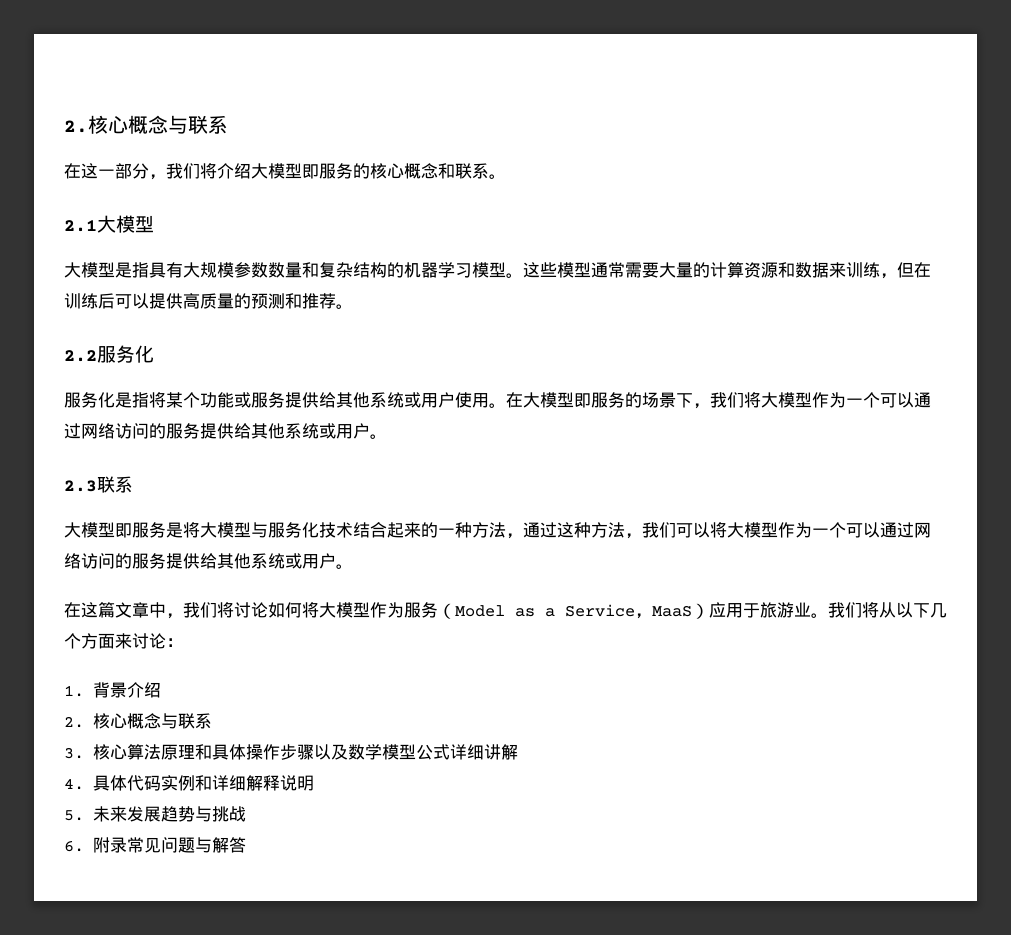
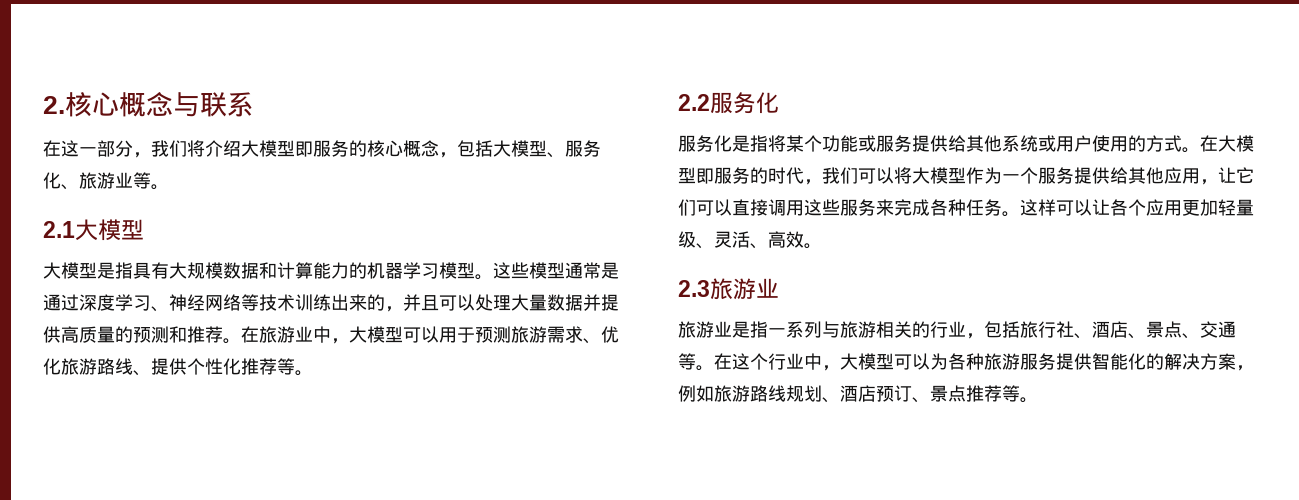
- 在这一部分，我们将介绍大模型即服务的核心概念和联系。
+ 在这一部分，我们将介绍大模型即服务的核心概念，包括大模型、服务化、旅游业等。
- 大模型是指具有大规模参数数量和复杂结构的机器学习模型。
+ 大模型是指具有大规模数据和计算能力的机器学习模型。
- 这些模型通常需要大量的计算资源和数据来训练，但在训练后可以提供高质量的预测和推荐。
+ 这些模型通常是通过深度学习、神经网络等技术训练出来的，并且可以处理大量数据并提供高质量的预测和推荐。在旅游业中，大模型可以用于预测旅游需求、优化旅游路线、提供个性化推荐等。
- 服务化是指将某个功能或服务提供给其他系统或用户使用。
+ 服务化是指将某个功能或服务提供给其他系统或用户使用的方式。
- 在大模型即服务的场景下，我们将大模型作为一个可以通过网络访问的服务提供给其他系统或用户。
- 2.3联系
- 大模型即服务是将大模型与服务化技术结合起来的一种方法，通过这种方法，我们可以将大模型作为一个可以通过网络访问的服务提供给其他系统或用户。
- 在这篇文章中，我们将讨论如何将大模型作为服务（Model as a Service，MaaS）应用于旅游业。我们将从以下几个方面来讨论：
- 1.背景介绍
- 2.核心概念与联系
- 3.核心算法原理和具体操作步骤以及数学模型公式详细讲解
- 4.具体代码实例和详细解释说明
- 5.未来发展趋势与挑战
- 6.附录常见问题与解答
+ 在大模型即服务的时代，我们可以将大模型作为一个服务提供给其他应用，让它们可以直接调用这些服务来完成各种任务。这样可以让各个应用更加轻量级、灵活、高效。
+ 2.3旅游业
+ 旅游业是指一系列与旅游相关的行业，包括旅行社、酒店、景点、交通等。在这个行业中，大模型可以为各种旅游服务提供智能化的解决方案，例如旅游路线规划、酒店预订、景点推荐等。

